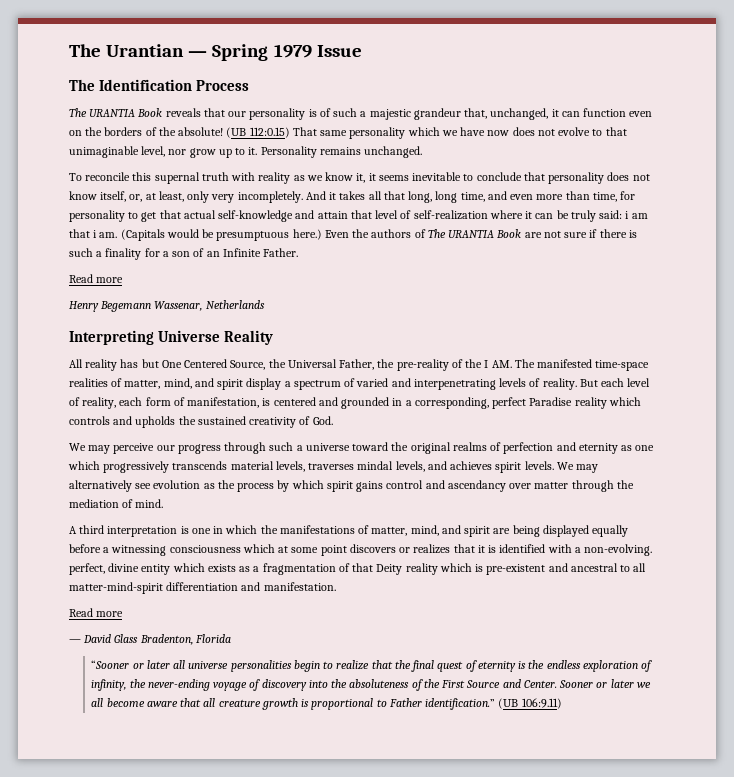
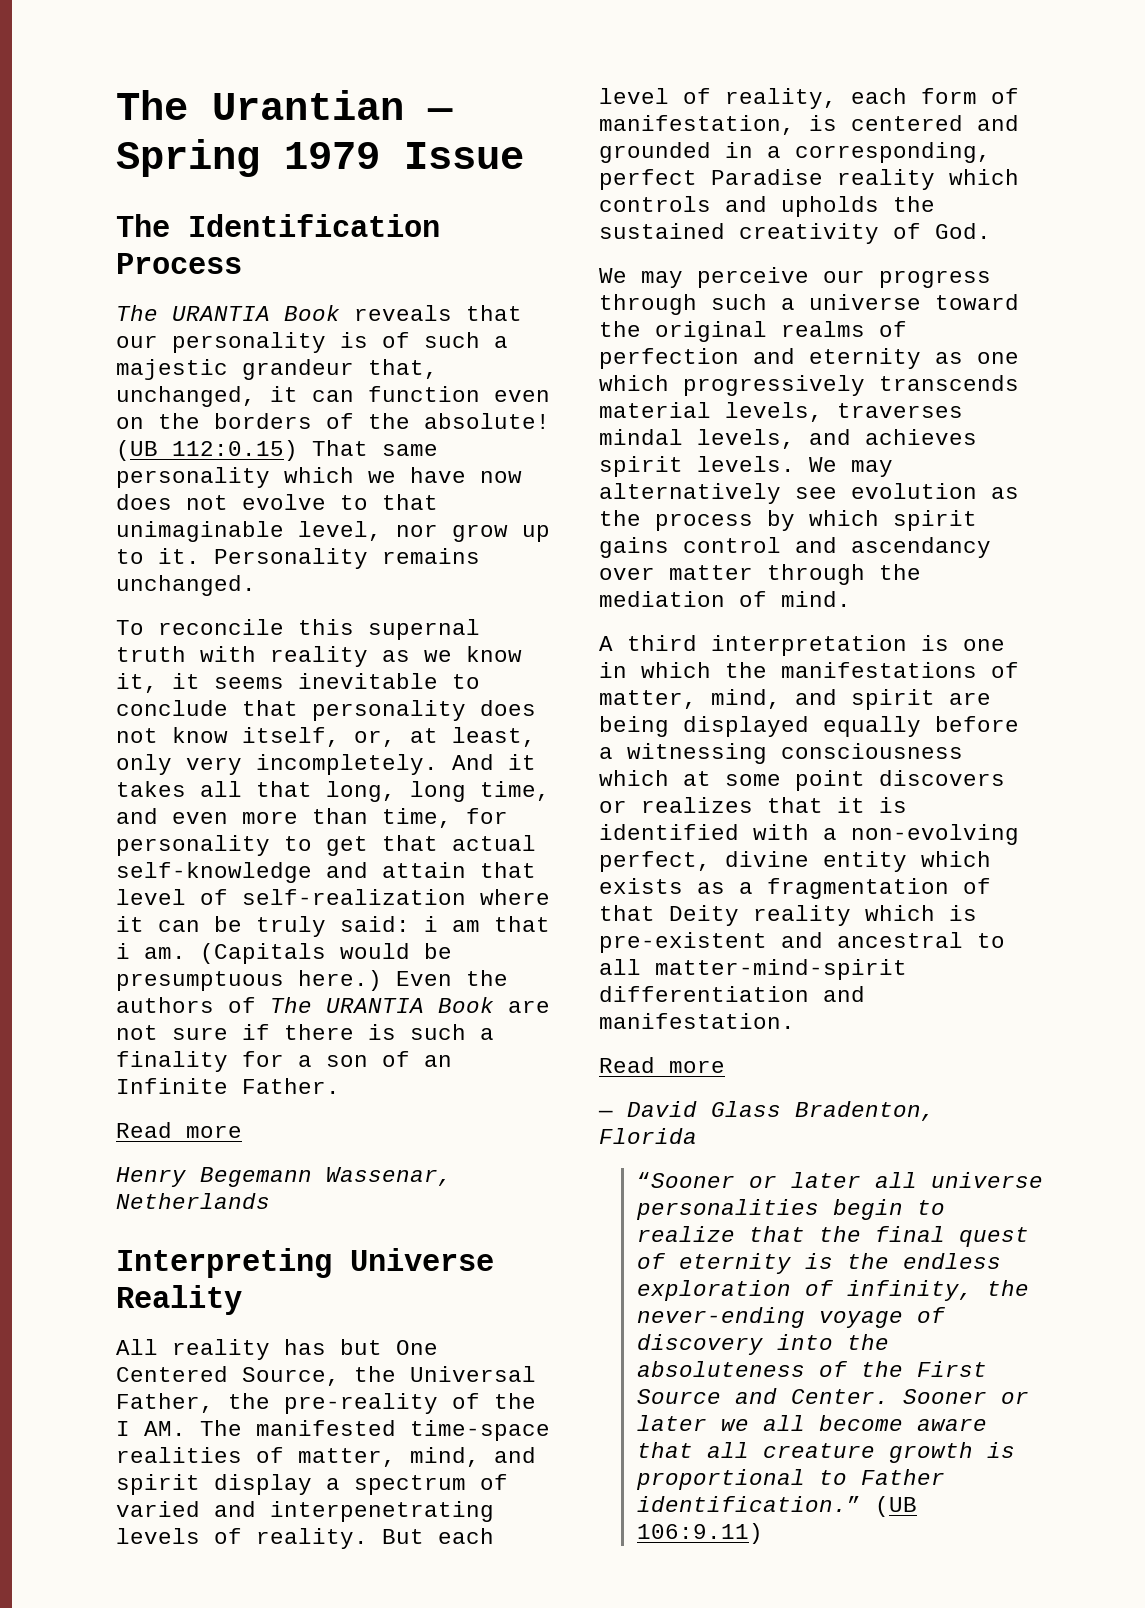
- A third interpretation is one in which the manifestations of matter, mind, and spirit are being displayed equally before a witnessing consciousness which at some point discovers or realizes that it is identified with a non-evolving. perfect, divine entity which exists as a fragmentation of that Deity reality which is pre-existent and ancestral to all matter-mind-spirit differentiation and manifestation.
+ A third interpretation is one in which the manifestations of matter, mind, and spirit are being displayed equally before a witnessing consciousness which at some point discovers or realizes that it is identified with a non-evolving perfect, divine entity which exists as a fragmentation of that Deity reality which is pre-existent and ancestral to all matter-mind-spirit differentiation and manifestation.

